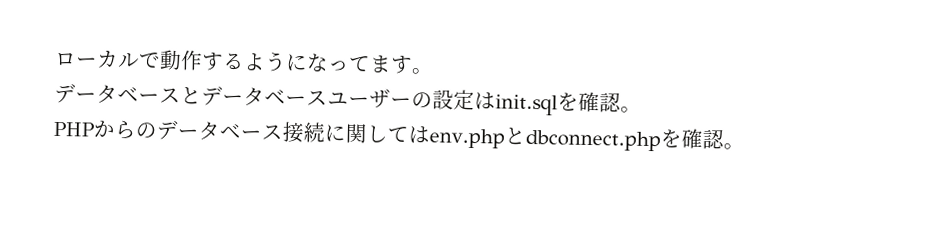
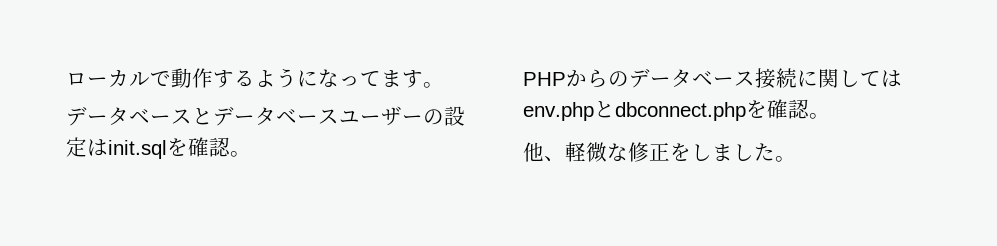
+ 他、軽微な修正をしました。

